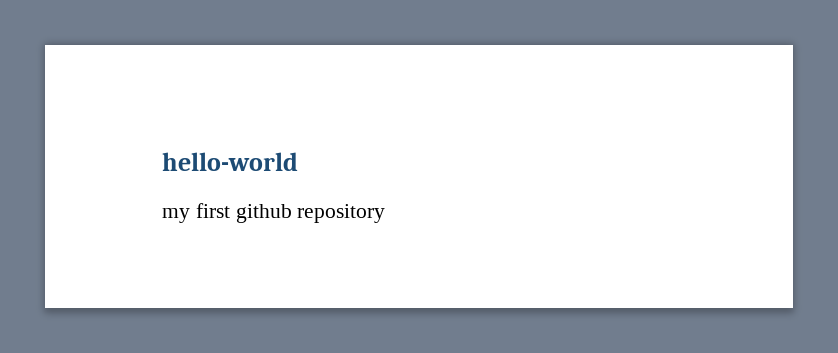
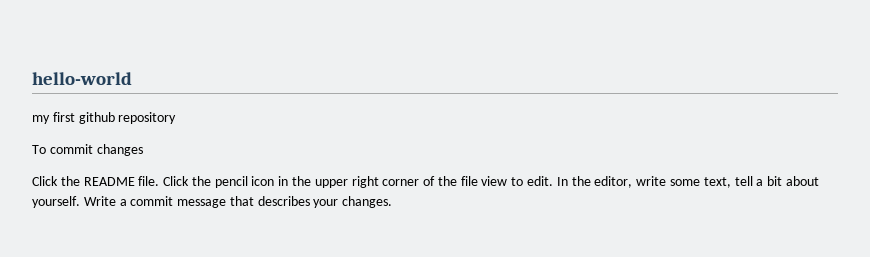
+ To commit changes
+ Click the README file. Click the pencil icon in the upper right corner of the file view to edit. In the editor, write some text, tell a bit about yourself. Write a commit message that describes your changes.

